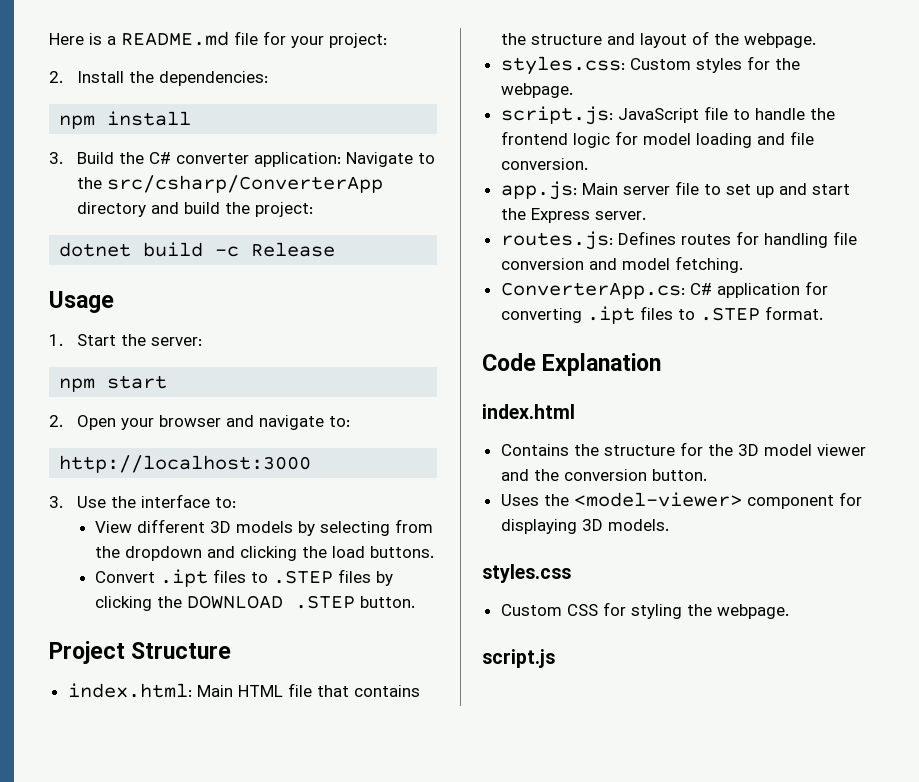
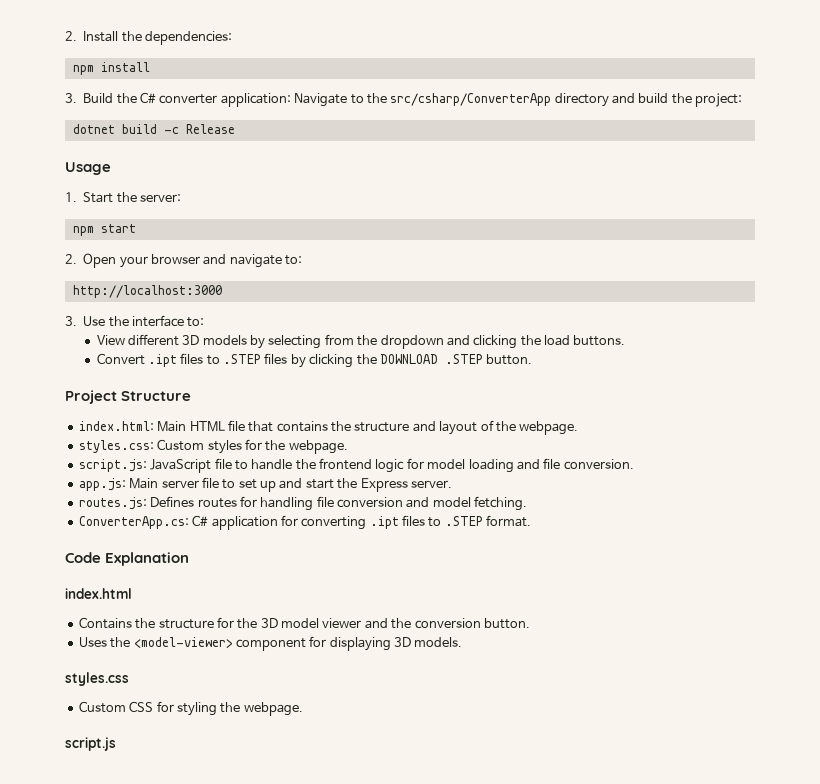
- Here is a README.md file for your project:

